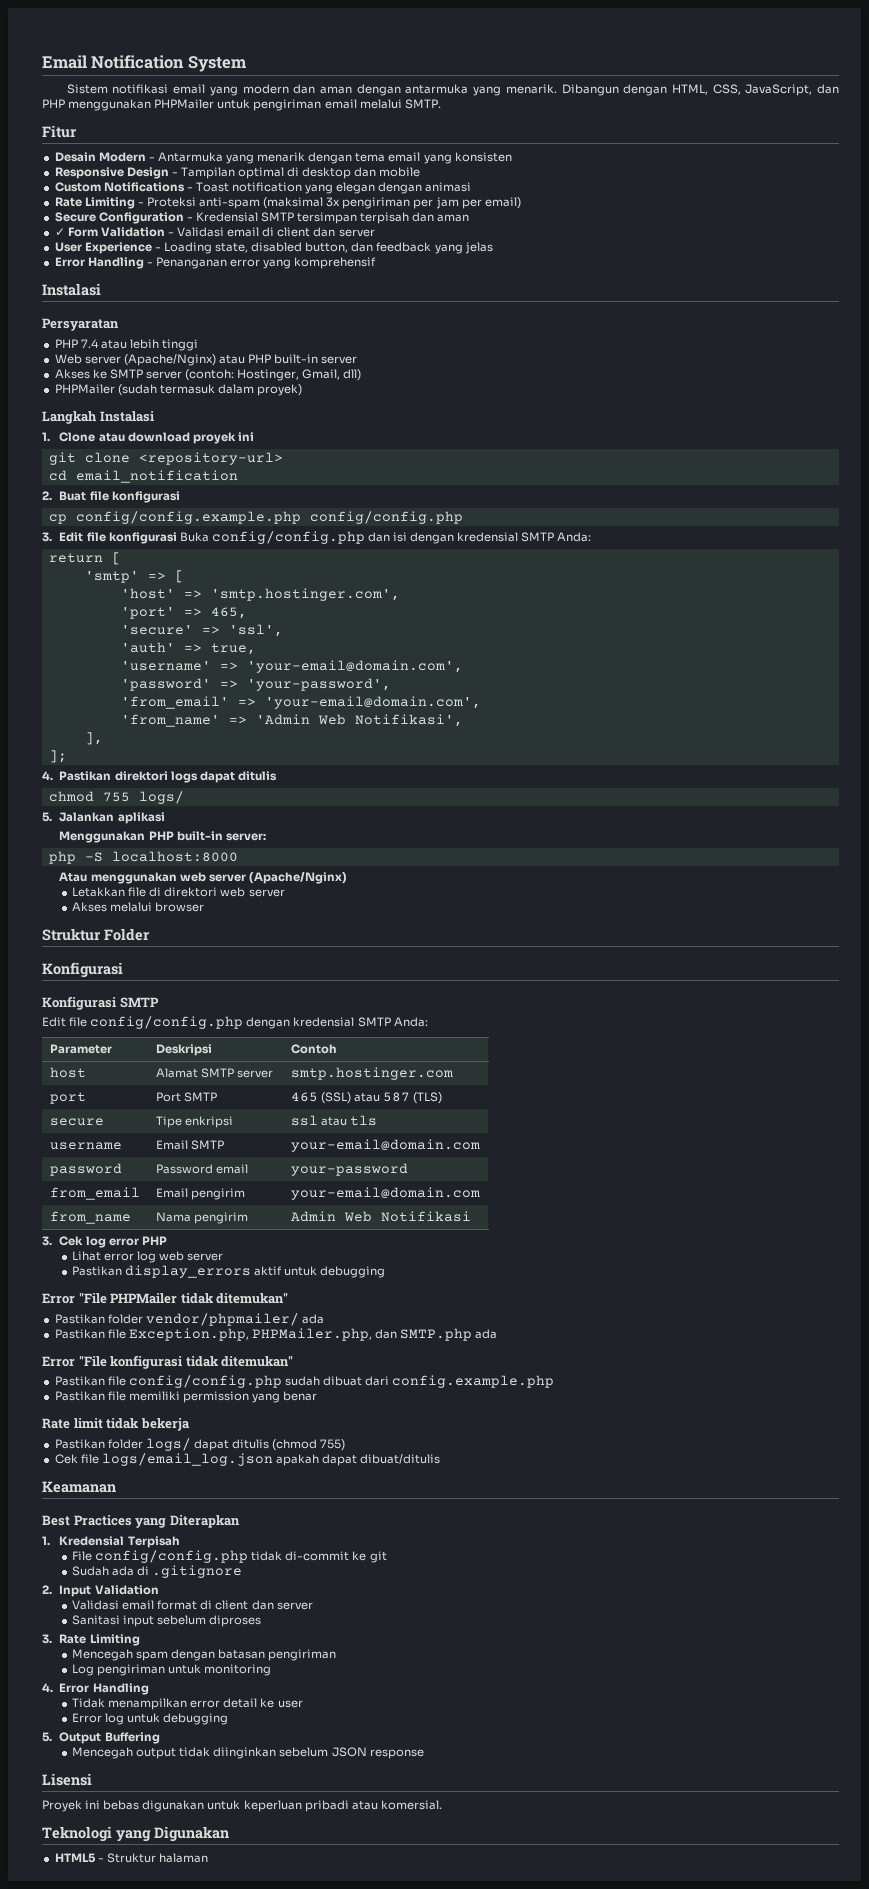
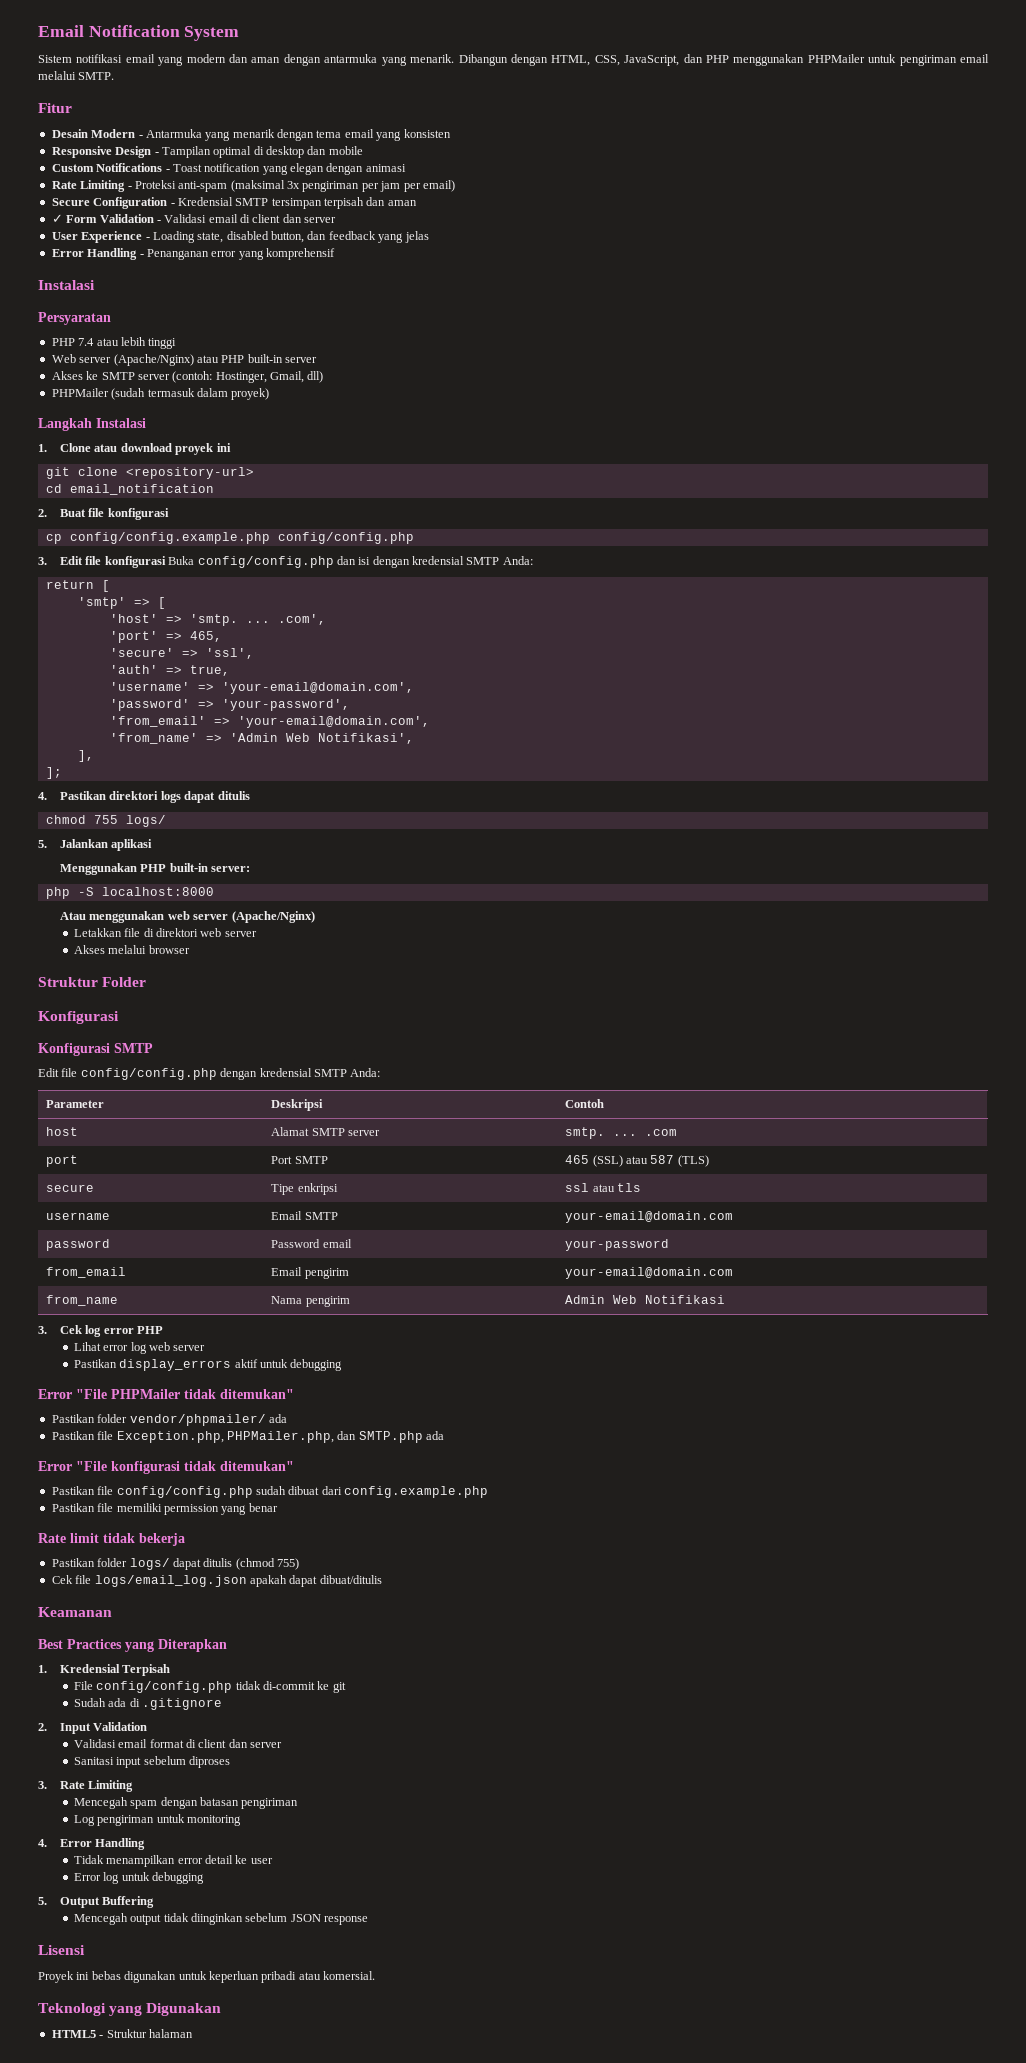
- 'host' => 'smtp.hostinger.com',
+ 'host' => 'smtp. ... .com',
- host | Alamat SMTP server | smtp.hostinger.com
+ host | Alamat SMTP server | smtp. ... .com

